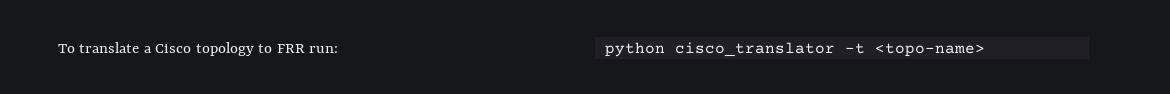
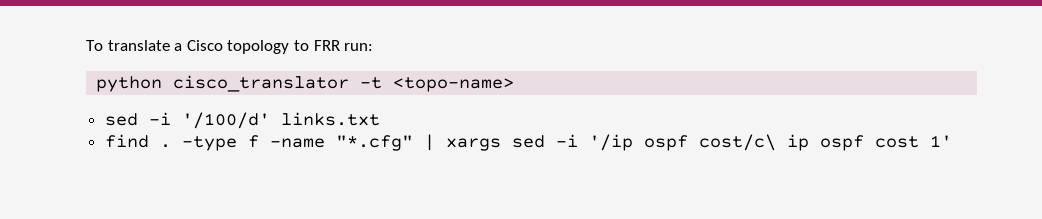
+ sed -i '/100/d' links.txt
+ find . -type f -name "*.cfg" | xargs sed -i '/ip ospf cost/c\ ip ospf cost 1'

